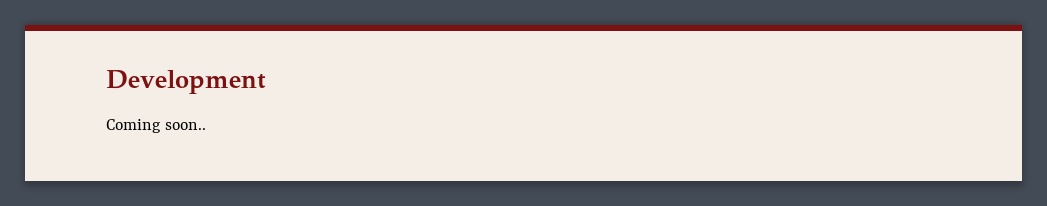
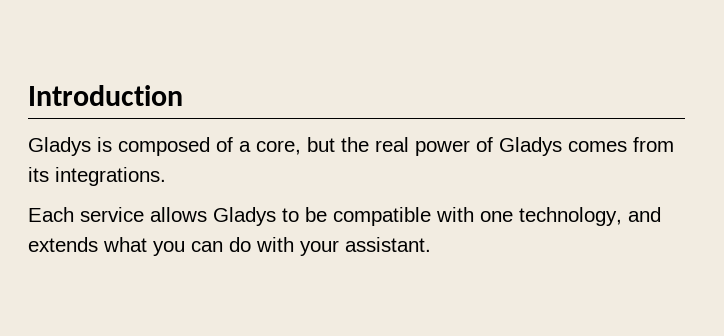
- Development
- Coming soon..
+ Introduction
+ Gladys is composed of a core, but the real power of Gladys comes from its integrations.
+ Each service allows Gladys to be compatible with one technology, and extends what you can do with your assistant.

